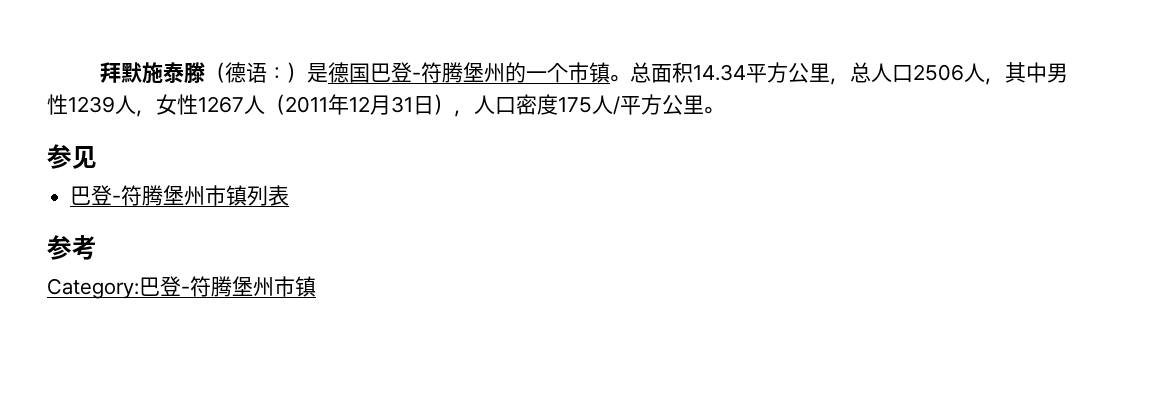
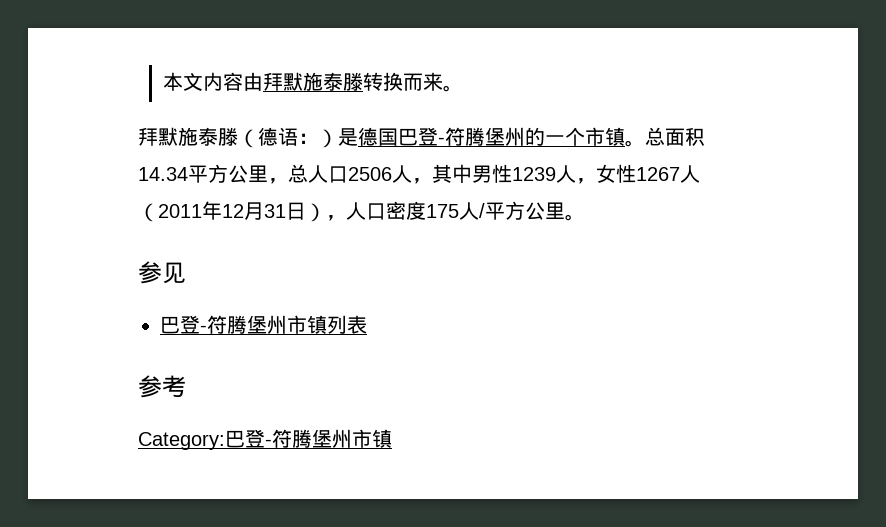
+ 本文内容由拜默施泰滕转换而来。

